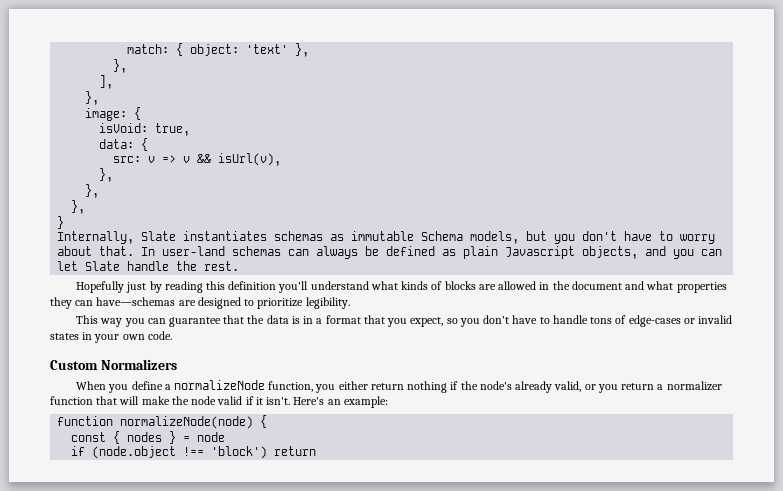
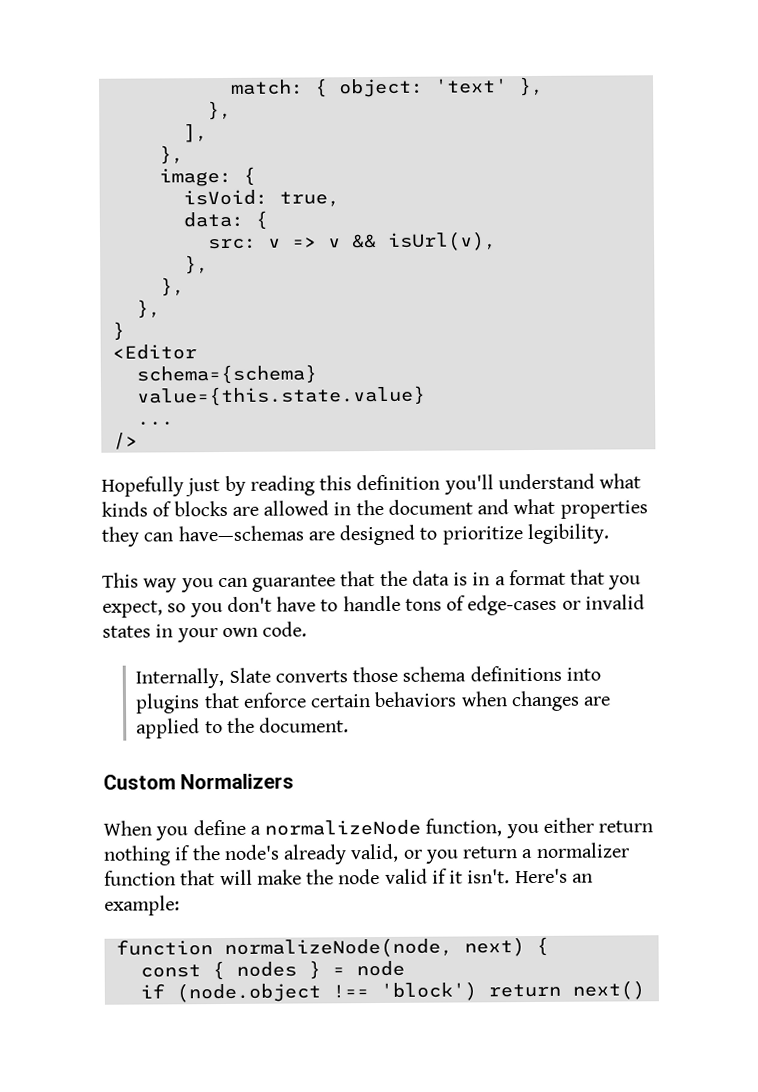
- Internally, Slate instantiates schemas as immutable Schema models, but you don't have to worry about that. In user-land schemas can always be defined as plain Javascript objects, and you can let Slate handle the rest.
+ <Editor
+ schema={schema}
+ value={this.state.value}
+ ...
+ />
+ Internally, Slate converts those schema definitions into plugins that enforce certain behaviors when changes are applied to the document.
- function normalizeNode(node) {
+ function normalizeNode(node, next) {
- if (node.object !== 'block') return
+ if (node.object !== 'block') return next()

